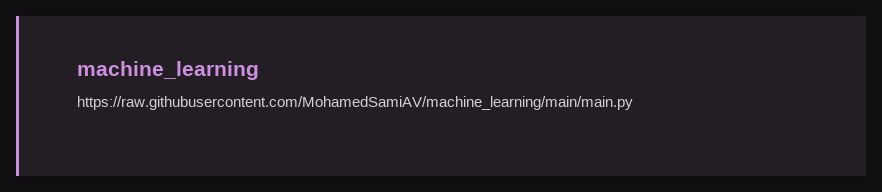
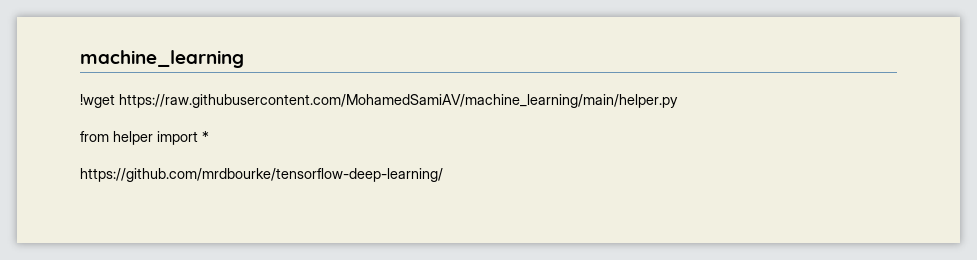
- https://raw.githubusercontent.com/MohamedSamiAV/machine_learning/main/main.py
+ !wget https://raw.githubusercontent.com/MohamedSamiAV/machine_learning/main/helper.py
+ from helper import *
+ https://github.com/mrdbourke/tensorflow-deep-learning/

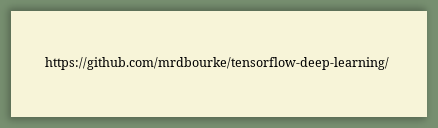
- machine_learning
- !wget https://raw.githubusercontent.com/MohamedSamiAV/machine_learning/main/helper.py
- from helper import *

